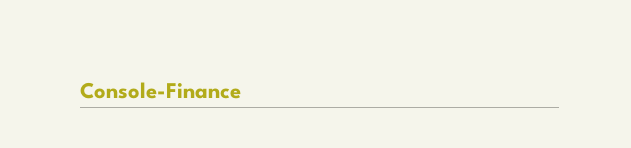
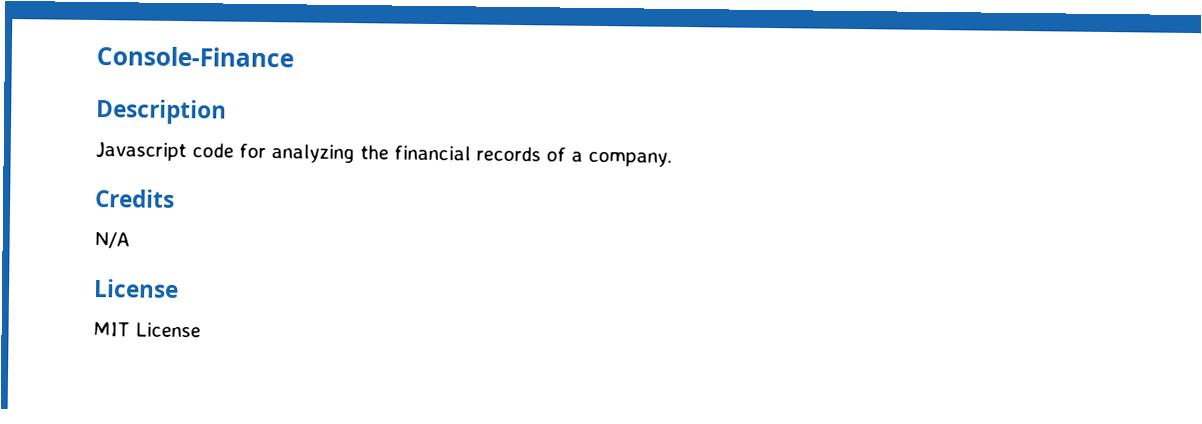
+ Description
+ Javascript code for analyzing the financial records of a company.
+ Credits
+ N/A
+ License
+ MIT License

